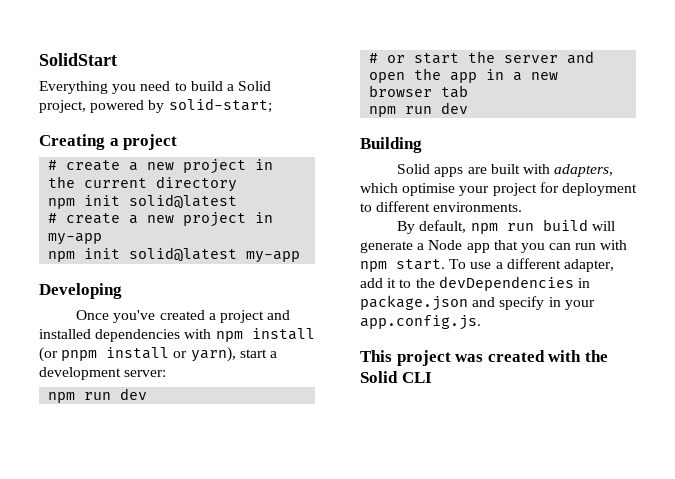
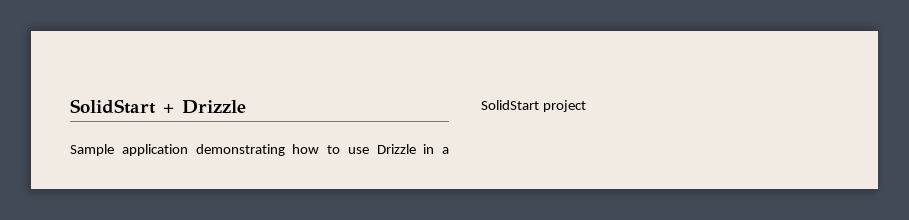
- SolidStart
- Everything you need to build a Solid project, powered by solid-start;
- Creating a project
- # create a new project in the current directory
- npm init solid@latest
- # create a new project in my-app
- npm init solid@latest my-app
- Developing
- Once you've created a project and installed dependencies with npm install (or pnpm install or yarn), start a development server:
- npm run dev
- # or start the server and open the app in a new browser tab
- npm run dev
- Building
- Solid apps are built with adapters, which optimise your project for deployment to different environments.
- By default, npm run build will generate a Node app that you can run with npm start. To use a different adapter, add it to the devDependencies in package.json and specify in your app.config.js.
- This project was created with the Solid CLI
+ SolidStart + Drizzle
+ Sample application demonstrating how to use Drizzle in a SolidStart project

